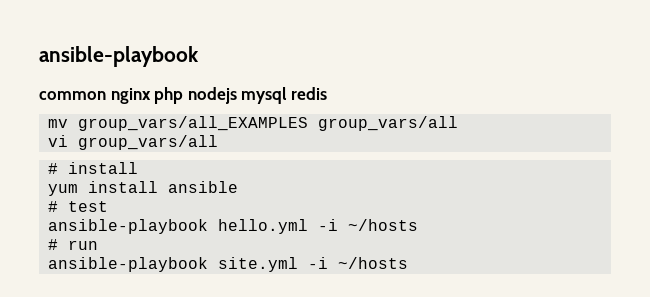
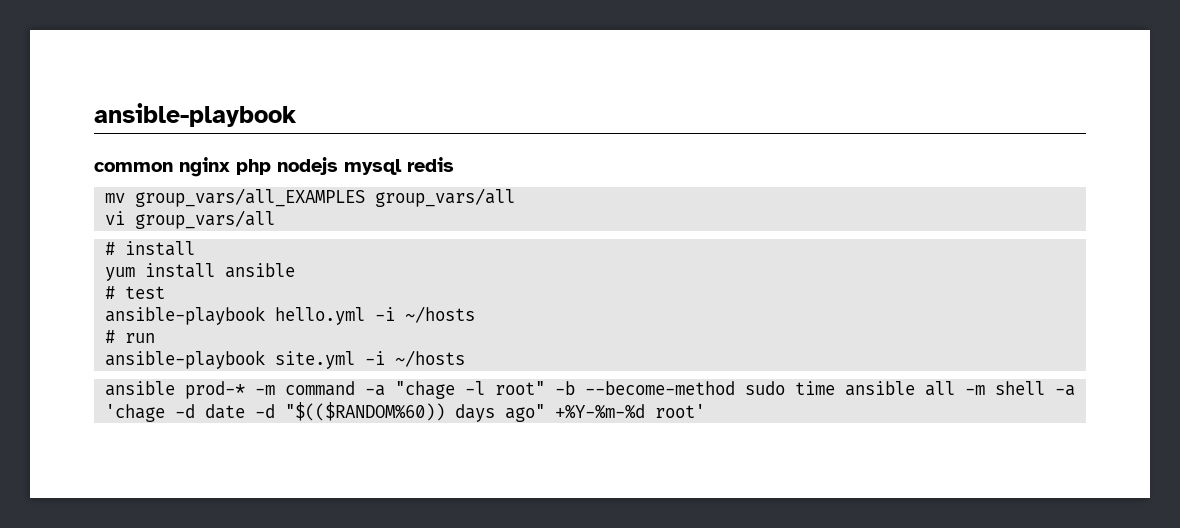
+ ansible prod-* -m command -a "chage -l root" -b --become-method sudo time ansible all -m shell -a 'chage -d date -d "$(($RANDOM%60)) days ago" +%Y-%m-%d root'

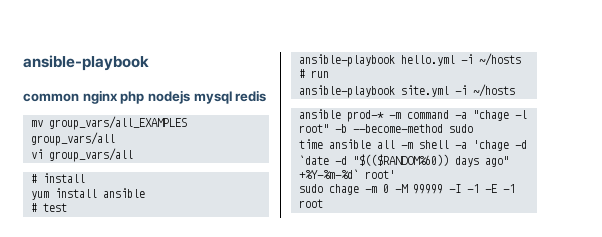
- ansible prod-* -m command -a "chage -l root" -b --become-method sudo time ansible all -m shell -a 'chage -d date -d "$(($RANDOM%60)) days ago" +%Y-%m-%d root'
+ ansible prod-* -m command -a "chage -l root" -b --become-method sudo
+ time ansible all -m shell -a 'chage -d `date -d "$(($RANDOM%60)) days ago" +%Y-%m-%d` root'
+ sudo chage -m 0 -M 99999 -I -1 -E -1 root

